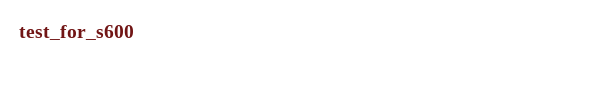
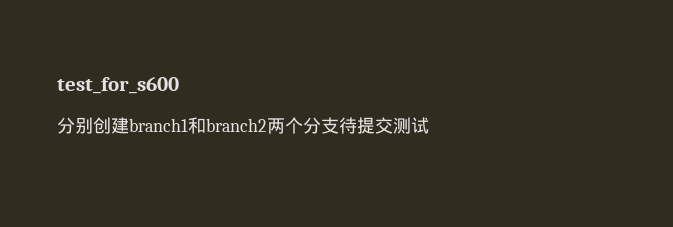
+ 分别创建branch1和branch2两个分支待提交测试

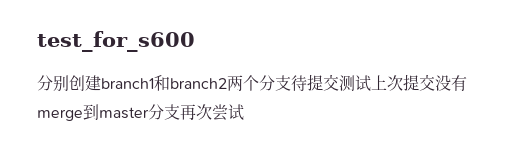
- 分别创建branch1和branch2两个分支待提交测试
+ 分别创建branch1和branch2两个分支待提交测试上次提交没有merge到master分支再次尝试

